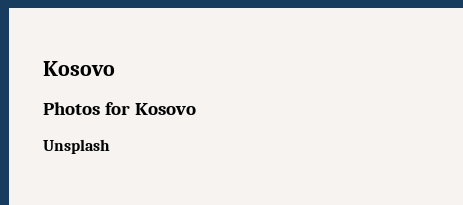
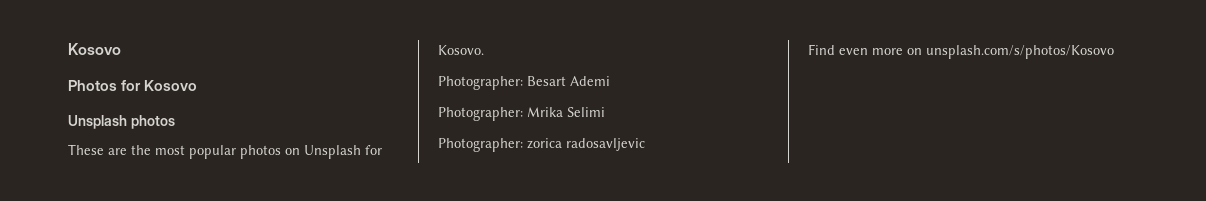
- Unsplash
+ Unsplash photos
+ These are the most popular photos on Unsplash for Kosovo.
+ Photographer: Besart Ademi
+ Photographer: Mrika Selimi
+ Photographer: zorica radosavljevic
+ Find even more on unsplash.com/s/photos/Kosovo

